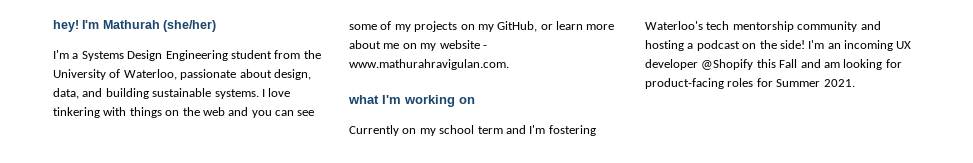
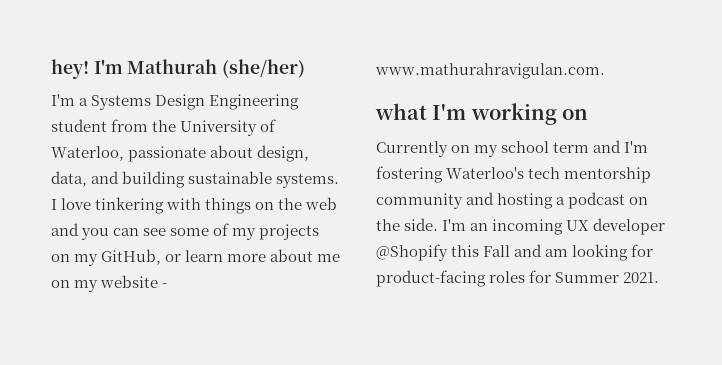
- Currently on my school term and I'm fostering Waterloo's tech mentorship community and hosting a podcast on the side!
+ Currently on my school term and I'm fostering Waterloo's tech mentorship community and hosting a podcast on the side.

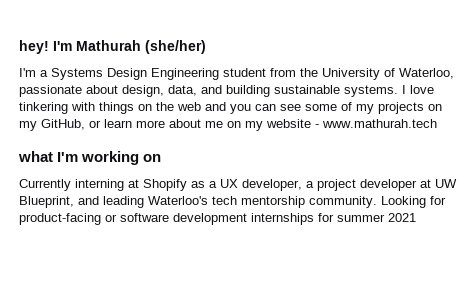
- I love tinkering with things on the web and you can see some of my projects on my GitHub, or learn more about me on my website - www.mathurahravigulan.com.
+ I love tinkering with things on the web and you can see some of my projects on my GitHub, or learn more about me on my website - www.mathurah.tech
- Currently on my school term and I'm fostering Waterloo's tech mentorship community and hosting a podcast on the side. I'm an incoming UX developer @Shopify this Fall and am looking for product-facing roles for Summer 2021.
+ Currently interning at Shopify as a UX developer, a project developer at UW Blueprint, and leading Waterloo's tech mentorship community. Looking for product-facing or software development internships for summer 2021

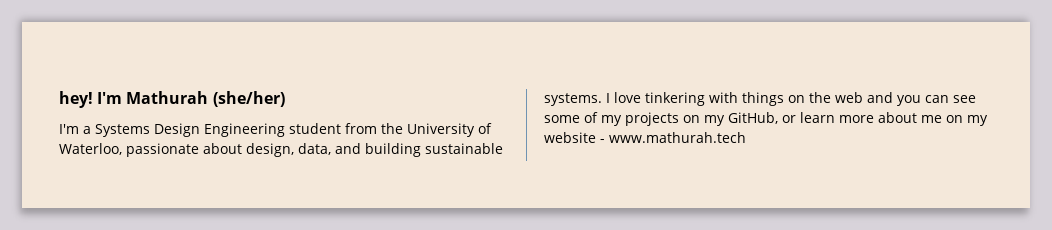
- what I'm working on
- Currently interning at Shopify as a UX developer, a project developer at UW Blueprint, and leading Waterloo's tech mentorship community. Looking for product-facing or software development internships for summer 2021

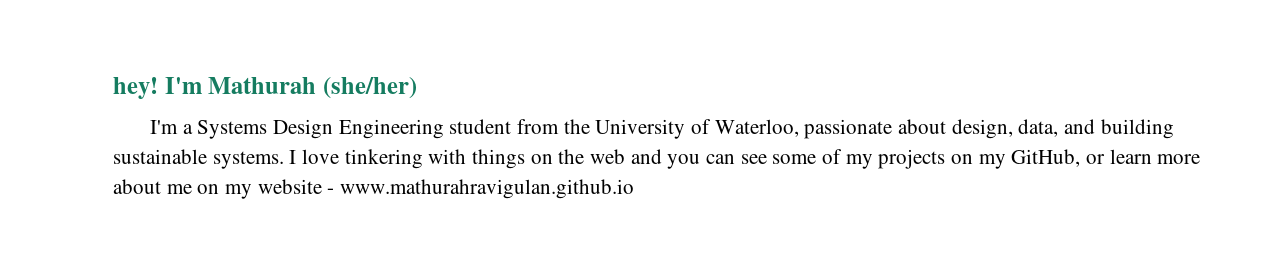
- I love tinkering with things on the web and you can see some of my projects on my GitHub, or learn more about me on my website - www.mathurah.tech
+ I love tinkering with things on the web and you can see some of my projects on my GitHub, or learn more about me on my website - www.mathurahravigulan.github.io

